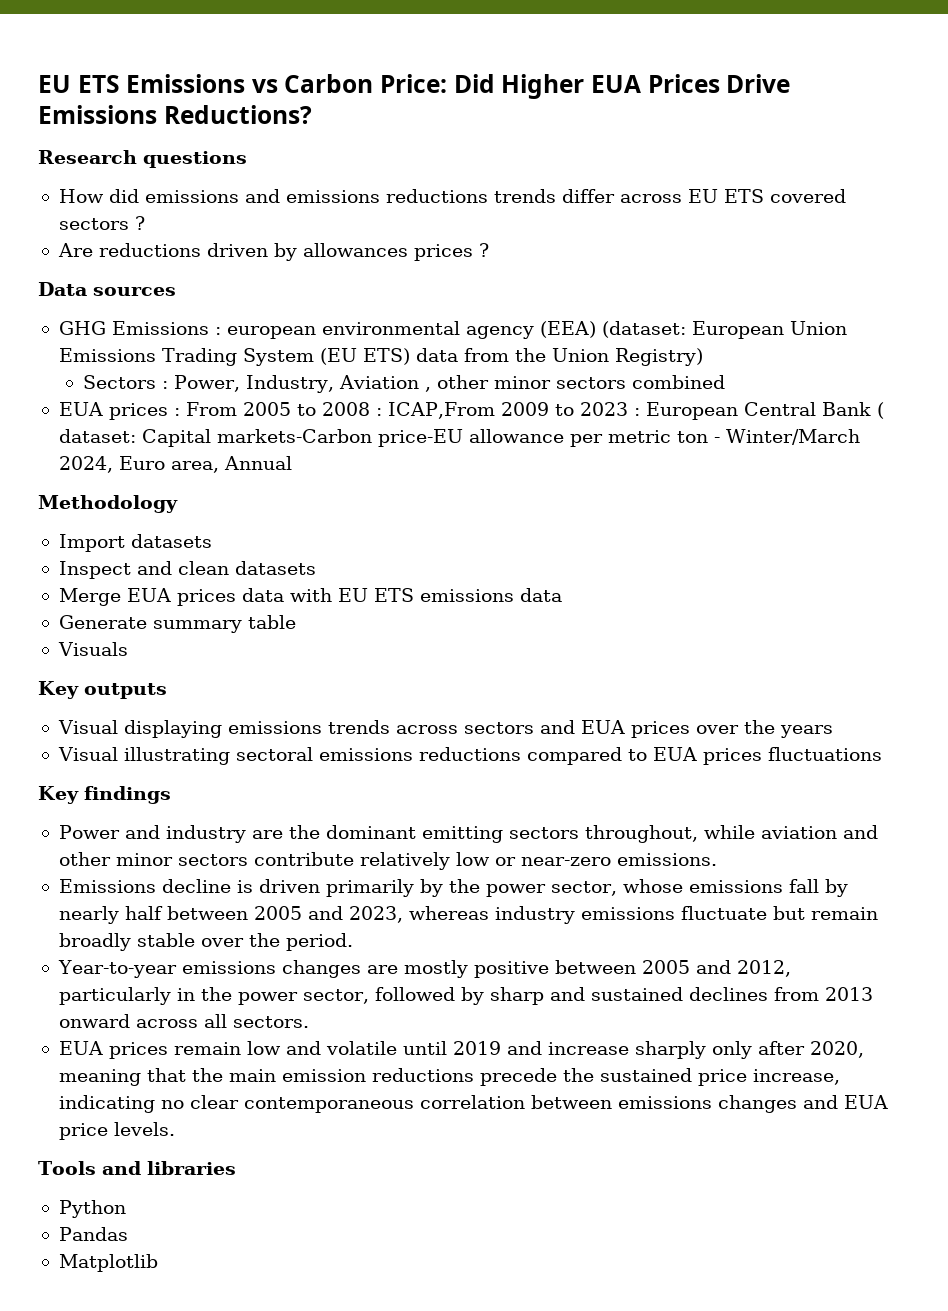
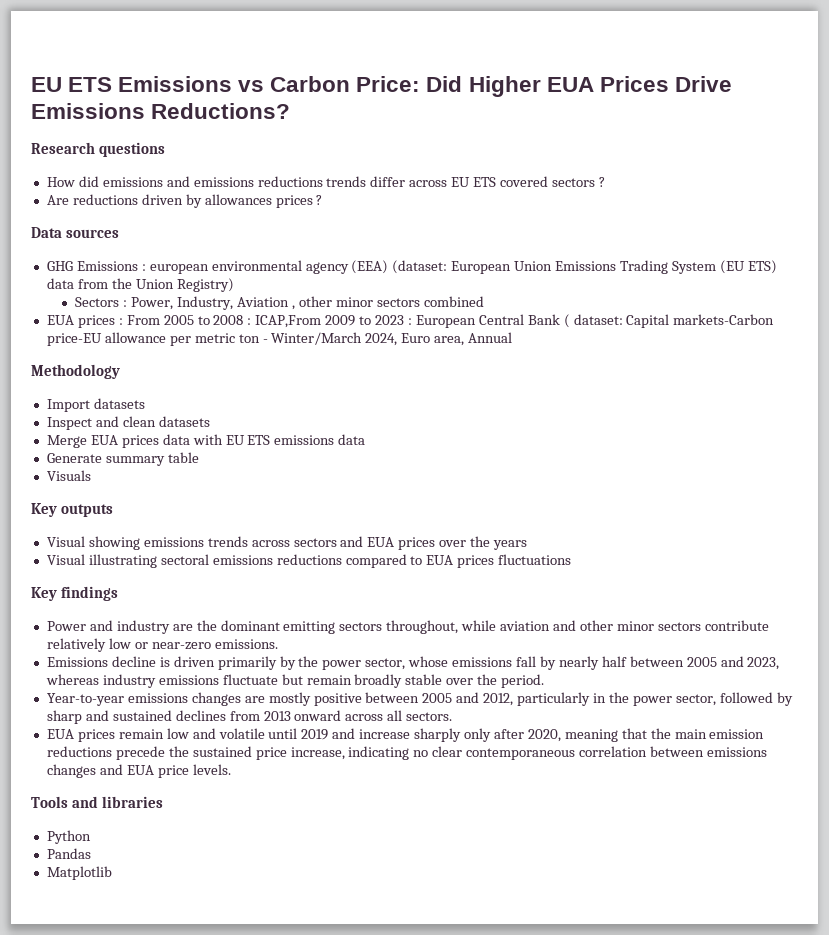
- Visual displaying emissions trends across sectors and EUA prices over the years
+ Visual showing emissions trends across sectors and EUA prices over the years

